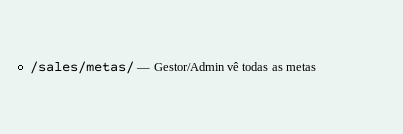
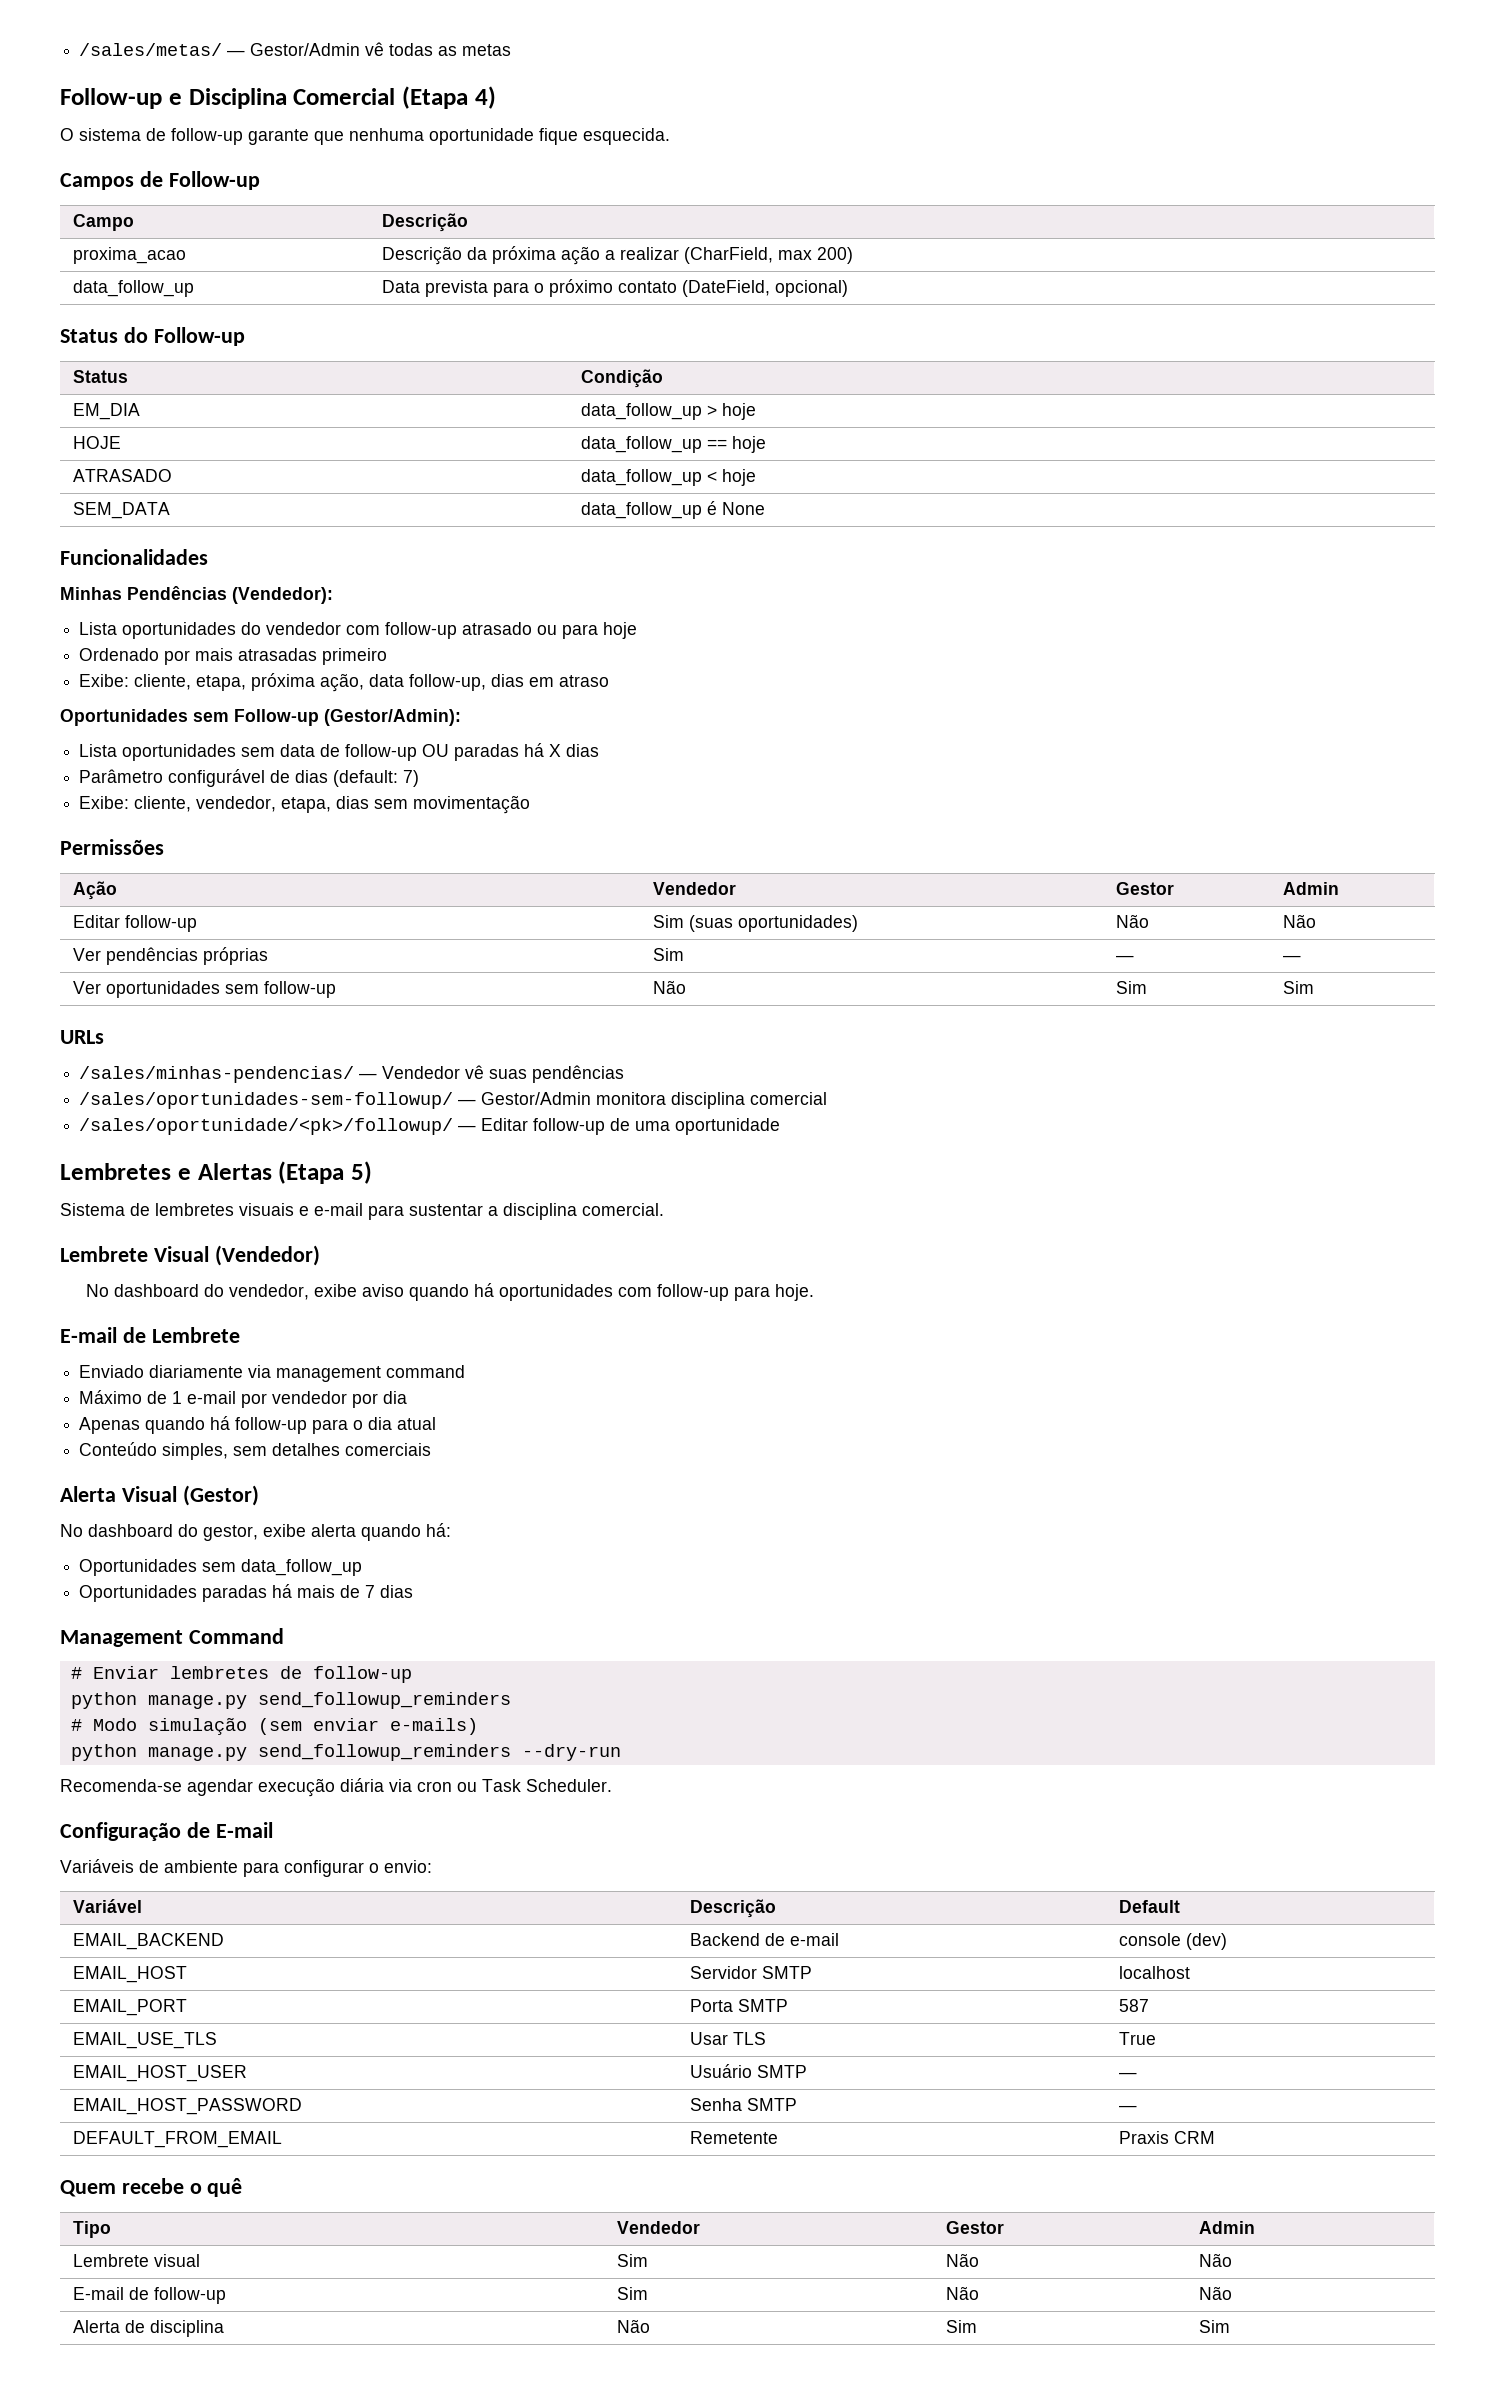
+ Follow-up e Disciplina Comercial (Etapa 4)
+ O sistema de follow-up garante que nenhuma oportunidade fique esquecida.
+ Campos de Follow-up
+ Campo | Descrição
+ proxima_acao | Descrição da próxima ação a realizar (CharField, max 200)
+ data_follow_up | Data prevista para o próximo contato (DateField, opcional)
+ Status do Follow-up
+ Status | Condição
+ EM_DIA | data_follow_up > hoje
+ HOJE | data_follow_up == hoje
+ ATRASADO | data_follow_up < hoje
+ SEM_DATA | data_follow_up é None
+ Funcionalidades
+ Minhas Pendências (Vendedor):
+ Lista oportunidades do vendedor com follow-up atrasado ou para hoje
+ Ordenado por mais atrasadas primeiro
+ Exibe: cliente, etapa, próxima ação, data follow-up, dias em atraso
+ Oportunidades sem Follow-up (Gestor/Admin):
+ Lista oportunidades sem data de follow-up OU paradas há X dias
+ Parâmetro configurável de dias (default: 7)
+ Exibe: cliente, vendedor, etapa, dias sem movimentação
+ Permissões
+ Ação | Vendedor | Gestor | Admin
+ Editar follow-up | Sim (suas oportunidades) | Não | Não
+ Ver pendências próprias | Sim | — | —
+ Ver oportunidades sem follow-up | Não | Sim | Sim
+ URLs
+ /sales/minhas-pendencias/ — Vendedor vê suas pendências
+ /sales/oportunidades-sem-followup/ — Gestor/Admin monitora disciplina comercial
+ /sales/oportunidade/<pk>/followup/ — Editar follow-up de uma oportunidade
+ Lembretes e Alertas (Etapa 5)
+ Sistema de lembretes visuais e e-mail para sustentar a disciplina comercial.
+ Lembrete Visual (Vendedor)
+ No dashboard do vendedor, exibe aviso quando há oportunidades com follow-up para hoje.
+ E-mail de Lembrete
+ Enviado diariamente via management command
+ Máximo de 1 e-mail por vendedor por dia
+ Apenas quando há follow-up para o dia atual
+ Conteúdo simples, sem detalhes comerciais
+ Alerta Visual (Gestor)
+ No dashboard do gestor, exibe alerta quando há:
+ Oportunidades sem data_follow_up
+ Oportunidades paradas há mais de 7 dias
+ Management Command
+ # Enviar lembretes de follow-up
+ python manage.py send_followup_reminders
+ # Modo simulação (sem enviar e-mails)
+ python manage.py send_followup_reminders --dry-run
+ Recomenda-se agendar execução diária via cron ou Task Scheduler.
+ Configuração de E-mail
+ Variáveis de ambiente para configurar o envio:
+ Variável | Descrição | Default
+ EMAIL_BACKEND | Backend de e-mail | console (dev)
+ EMAIL_HOST | Servidor SMTP | localhost
+ EMAIL_PORT | Porta SMTP | 587
+ EMAIL_USE_TLS | Usar TLS | True
+ EMAIL_HOST_USER | Usuário SMTP | —
+ EMAIL_HOST_PASSWORD | Senha SMTP | —
+ DEFAULT_FROM_EMAIL | Remetente | Praxis CRM
+ Quem recebe o quê
+ Tipo | Vendedor | Gestor | Admin
+ Lembrete visual | Sim | Não | Não
+ E-mail de follow-up | Sim | Não | Não
+ Alerta de disciplina | Não | Sim | Sim

